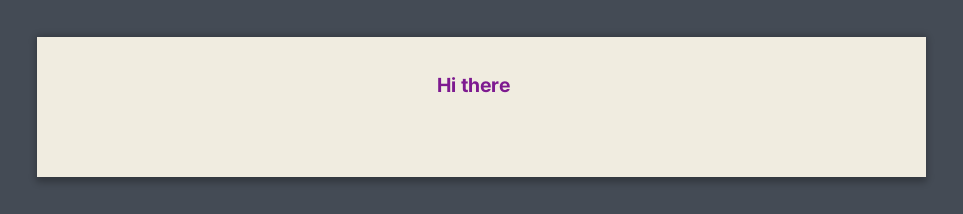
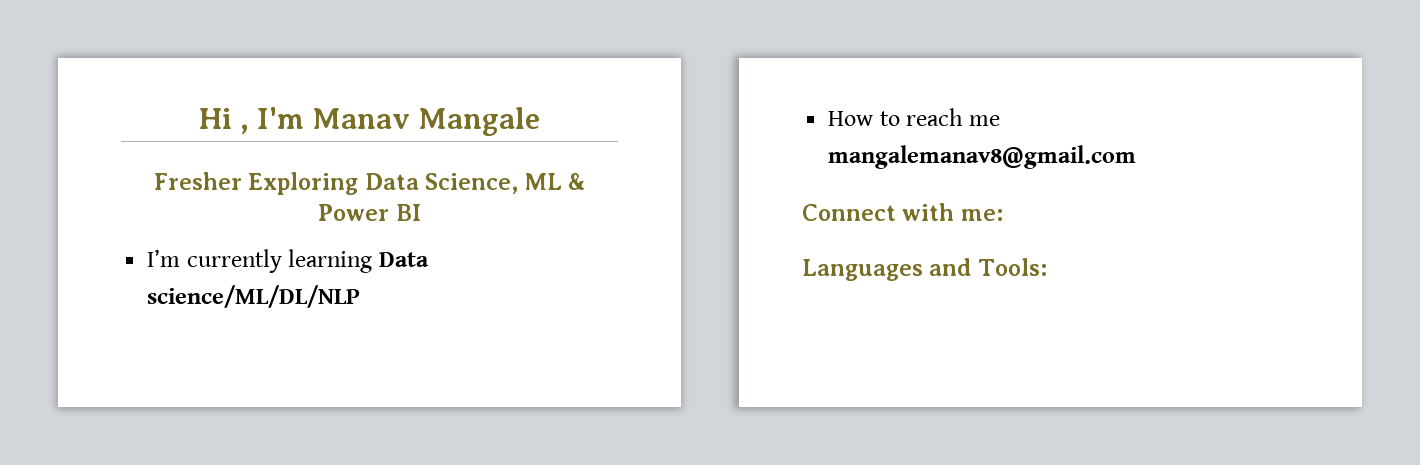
- Hi there
+ Hi , I'm Manav Mangale
+ Fresher Exploring Data Science, ML & Power BI
+ I’m currently learning Data science/ML/DL/NLP
+ How to reach me mangalemanav8@gmail.com
+ Connect with me:
+ Languages and Tools:

